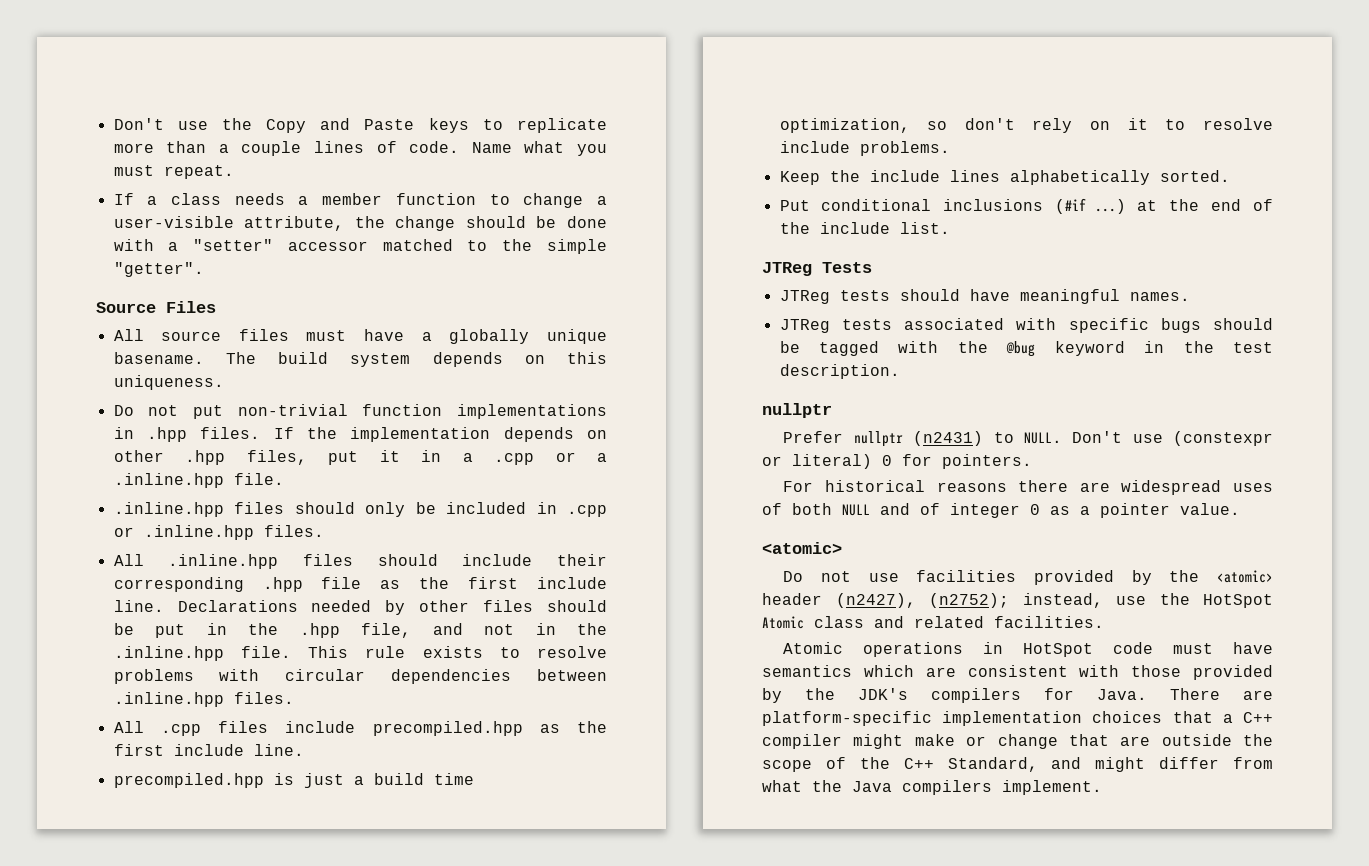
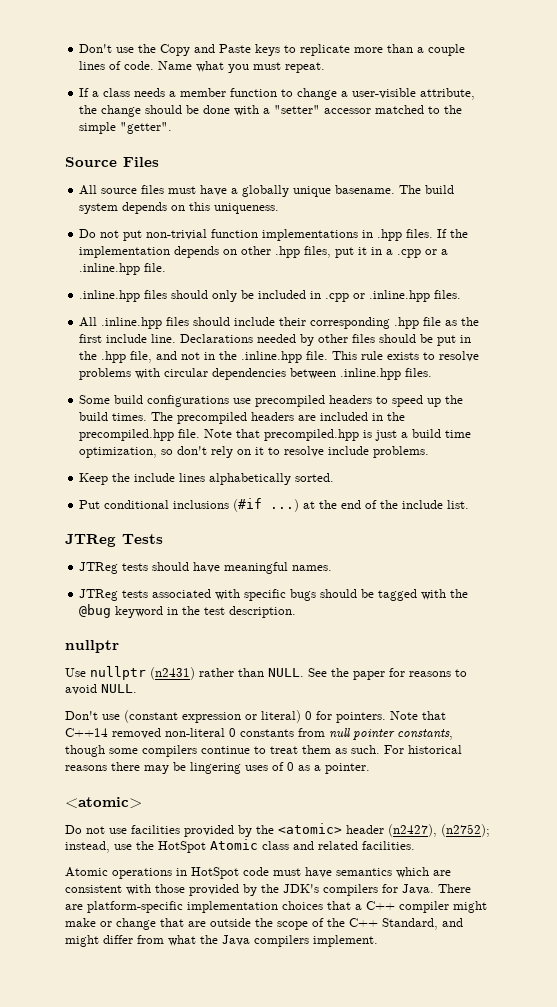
- All .cpp files include precompiled.hpp as the first include line.
- precompiled.hpp is just a build time optimization, so don't rely on it to resolve include problems.
+ Some build configurations use precompiled headers to speed up the build times. The precompiled headers are included in the precompiled.hpp file. Note that precompiled.hpp is just a build time optimization, so don't rely on it to resolve include problems.
- Prefer nullptr (n2431) to NULL. Don't use (constexpr or literal) 0 for pointers.
- For historical reasons there are widespread uses of both NULL and of integer 0 as a pointer value.
+ Use nullptr (n2431) rather than NULL. See the paper for reasons to avoid NULL.
+ Don't use (constant expression or literal) 0 for pointers. Note that C++14 removed non-literal 0 constants from null pointer constants, though some compilers continue to treat them as such. For historical reasons there may be lingering uses of 0 as a pointer.

